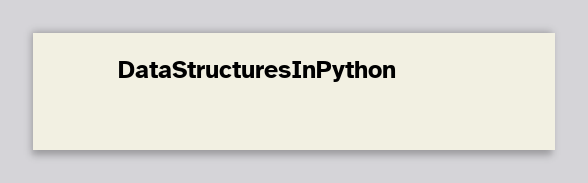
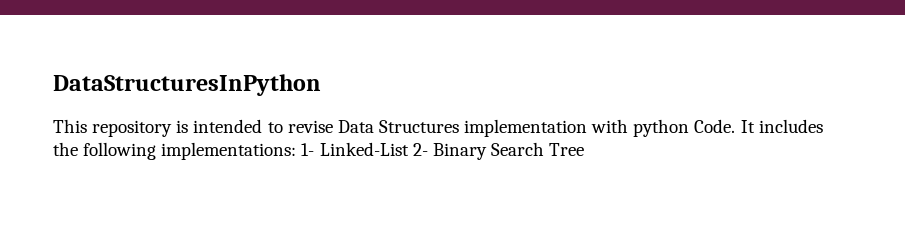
+ This repository is intended to revise Data Structures implementation with python Code. It includes the following implementations: 1- Linked-List 2- Binary Search Tree

